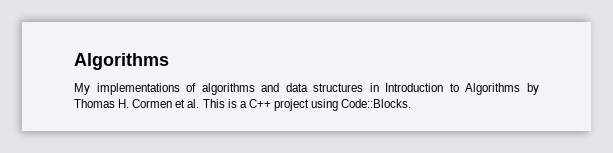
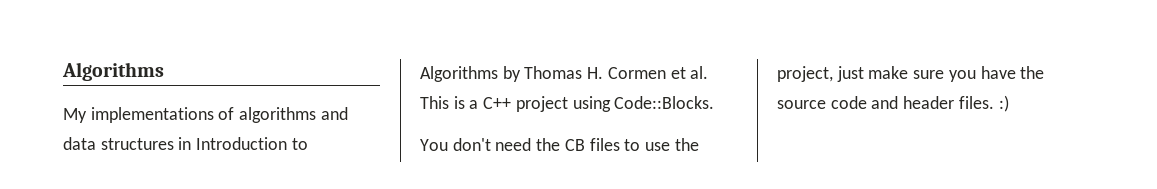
+ You don't need the CB files to use the project, just make sure you have the source code and header files. :)

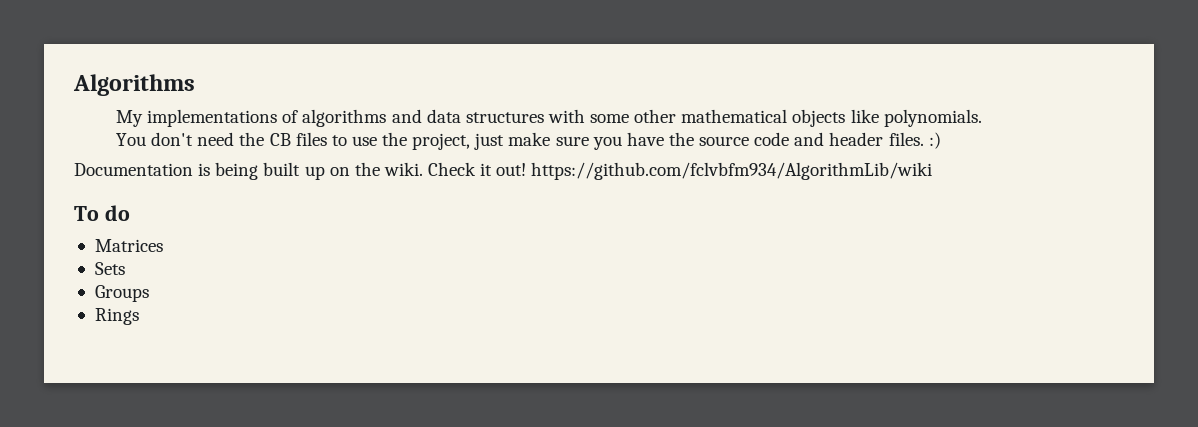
- My implementations of algorithms and data structures in Introduction to Algorithms by Thomas H. Cormen et al. This is a C++ project using Code::Blocks.
+ My implementations of algorithms and data structures with some other mathematical objects like polynomials.
+ Documentation is being built up on the wiki. Check it out! https://github.com/fclvbfm934/AlgorithmLib/wiki
+ To do
+ Matrices
+ Sets
+ Groups
+ Rings

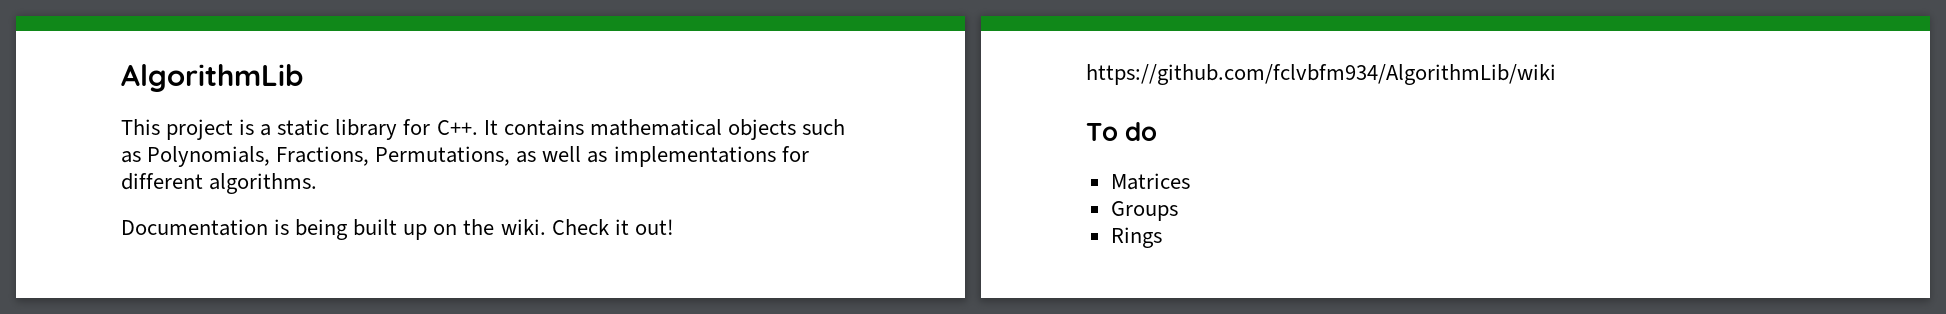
- Algorithms
- My implementations of algorithms and data structures with some other mathematical objects like polynomials.
- You don't need the CB files to use the project, just make sure you have the source code and header files. :)
+ AlgorithmLib
+ This project is a static library for C++. It contains mathematical objects such as Polynomials, Fractions, Permutations, as well as implementations for different algorithms.
- Sets

